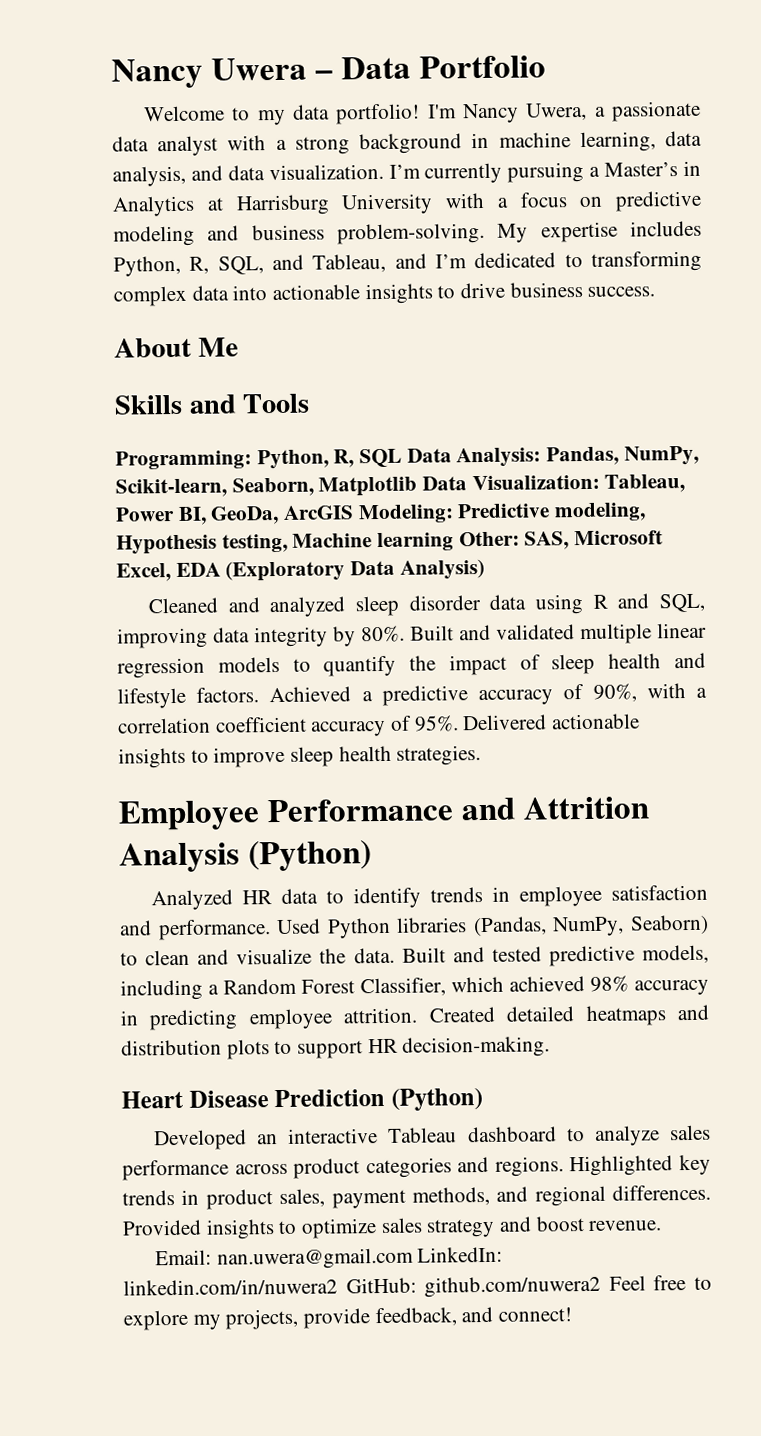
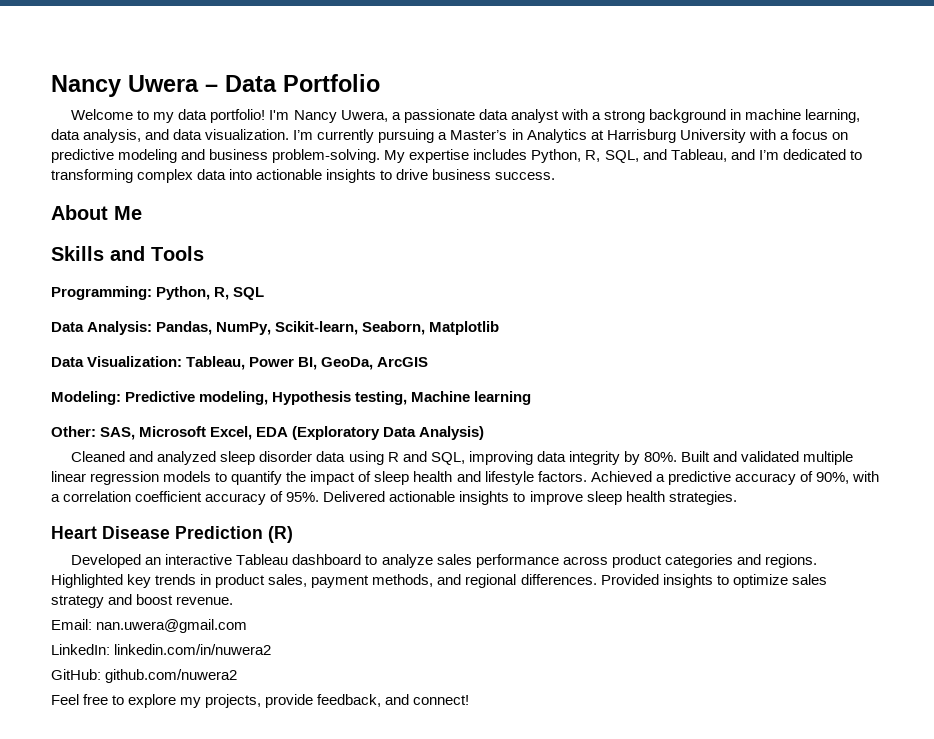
- Programming: Python, R, SQL Data Analysis: Pandas, NumPy, Scikit-learn, Seaborn, Matplotlib Data Visualization: Tableau, Power BI, GeoDa, ArcGIS Modeling: Predictive modeling, Hypothesis testing, Machine learning Other: SAS, Microsoft Excel, EDA (Exploratory Data Analysis)
+ Programming: Python, R, SQL
+ Data Analysis: Pandas, NumPy, Scikit-learn, Seaborn, Matplotlib
+ Data Visualization: Tableau, Power BI, GeoDa, ArcGIS
+ Modeling: Predictive modeling, Hypothesis testing, Machine learning
+ Other: SAS, Microsoft Excel, EDA (Exploratory Data Analysis)
- Employee Performance and Attrition Analysis (Python)
- Analyzed HR data to identify trends in employee satisfaction and performance. Used Python libraries (Pandas, NumPy, Seaborn) to clean and visualize the data. Built and tested predictive models, including a Random Forest Classifier, which achieved 98% accuracy in predicting employee attrition. Created detailed heatmaps and distribution plots to support HR decision-making.
- Heart Disease Prediction (Python)
+ Heart Disease Prediction (R)
- Email: nan.uwera@gmail.com LinkedIn: linkedin.com/in/nuwera2 GitHub: github.com/nuwera2 Feel free to explore my projects, provide feedback, and connect!
+ Email: nan.uwera@gmail.com
+ LinkedIn: linkedin.com/in/nuwera2
+ GitHub: github.com/nuwera2
+ Feel free to explore my projects, provide feedback, and connect!

